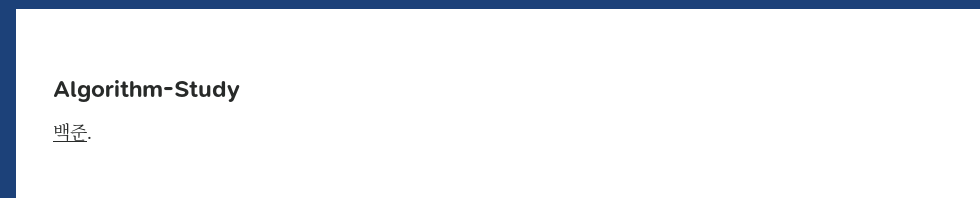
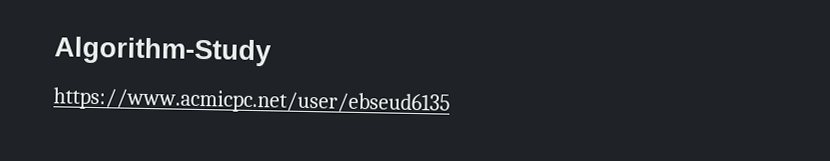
- 백준.
+ https://www.acmicpc.net/user/ebseud6135

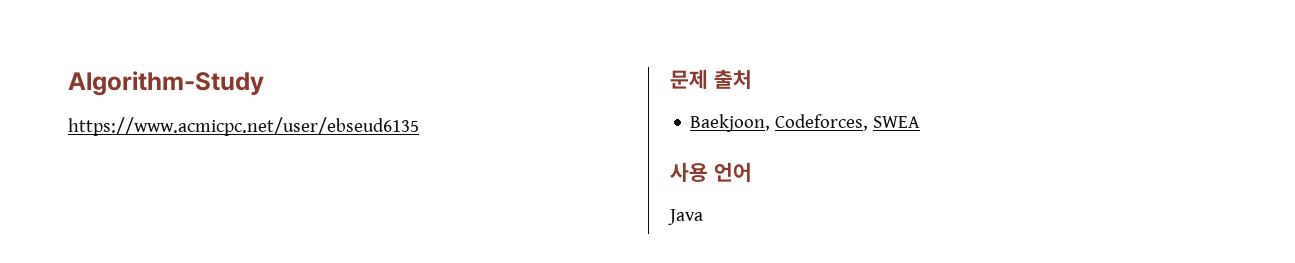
+ 문제 출처
+ Baekjoon, Codeforces, SWEA
+ 사용 언어
+ Java

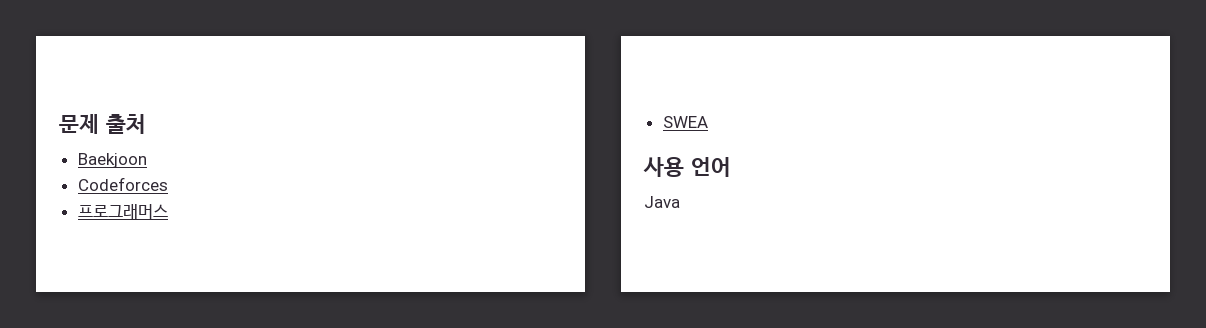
- Algorithm-Study
- https://www.acmicpc.net/user/ebseud6135
- Baekjoon, Codeforces, SWEA
+ Baekjoon
+ Codeforces
+ 프로그래머스
+ SWEA

